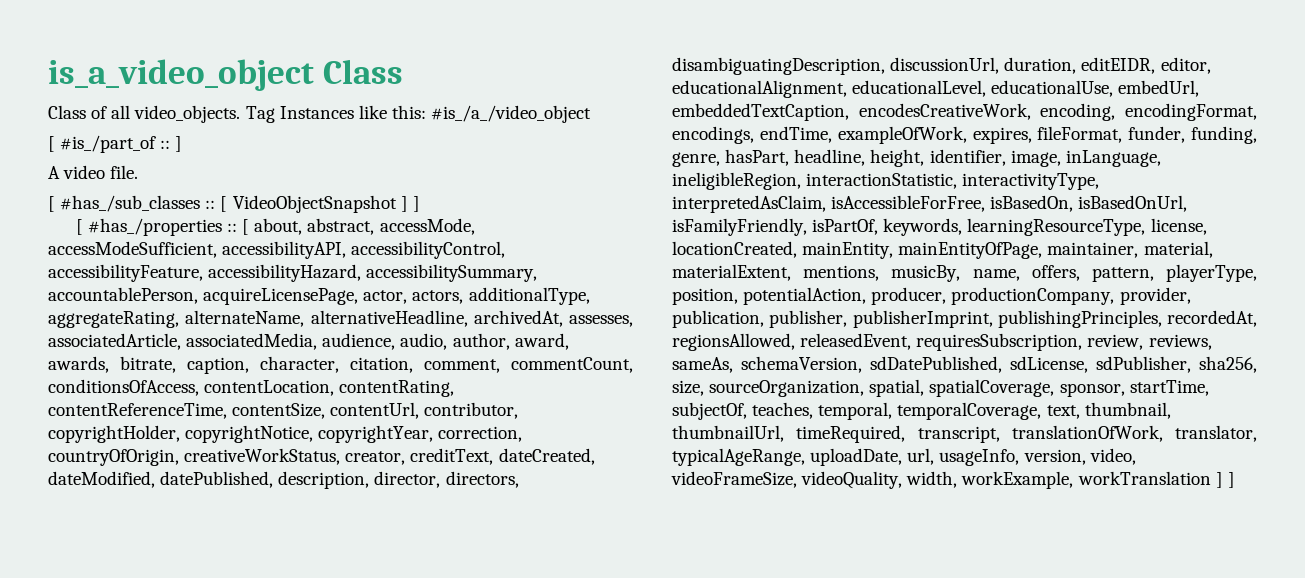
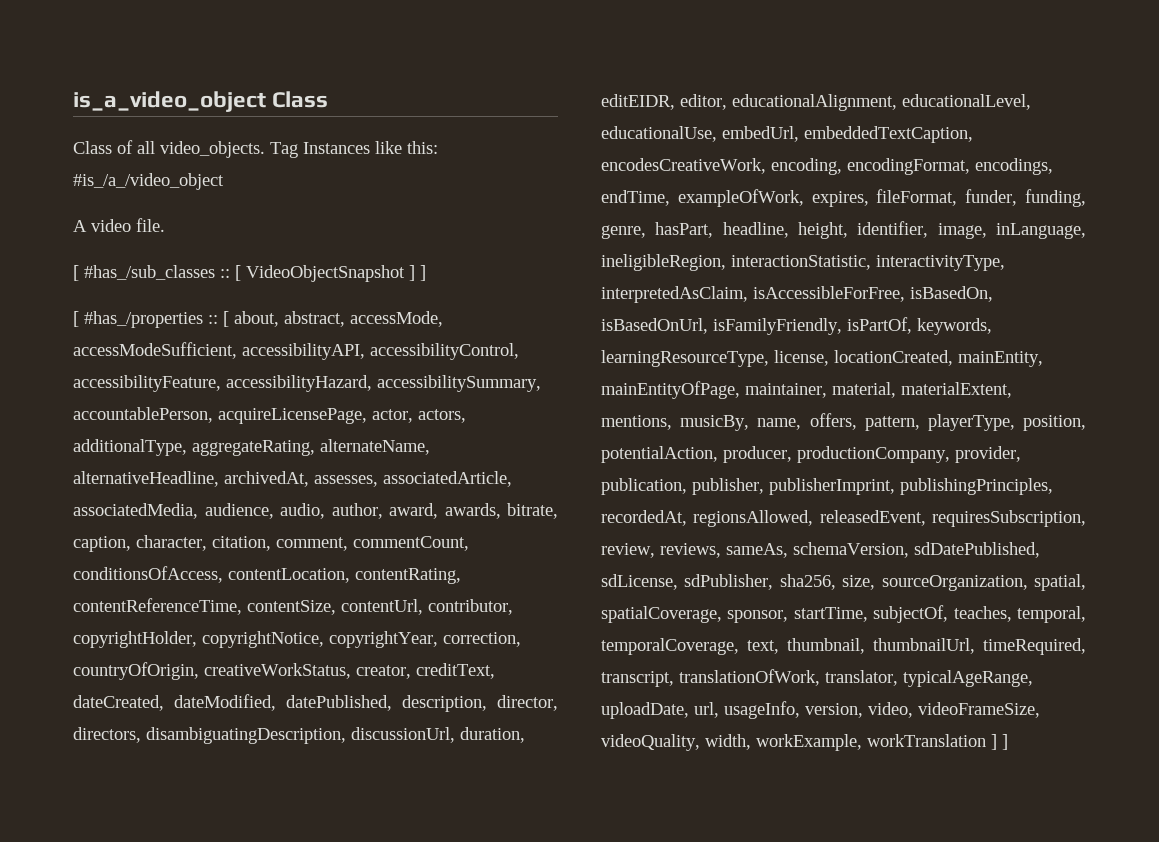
- [ #is_/part_of :: ]

